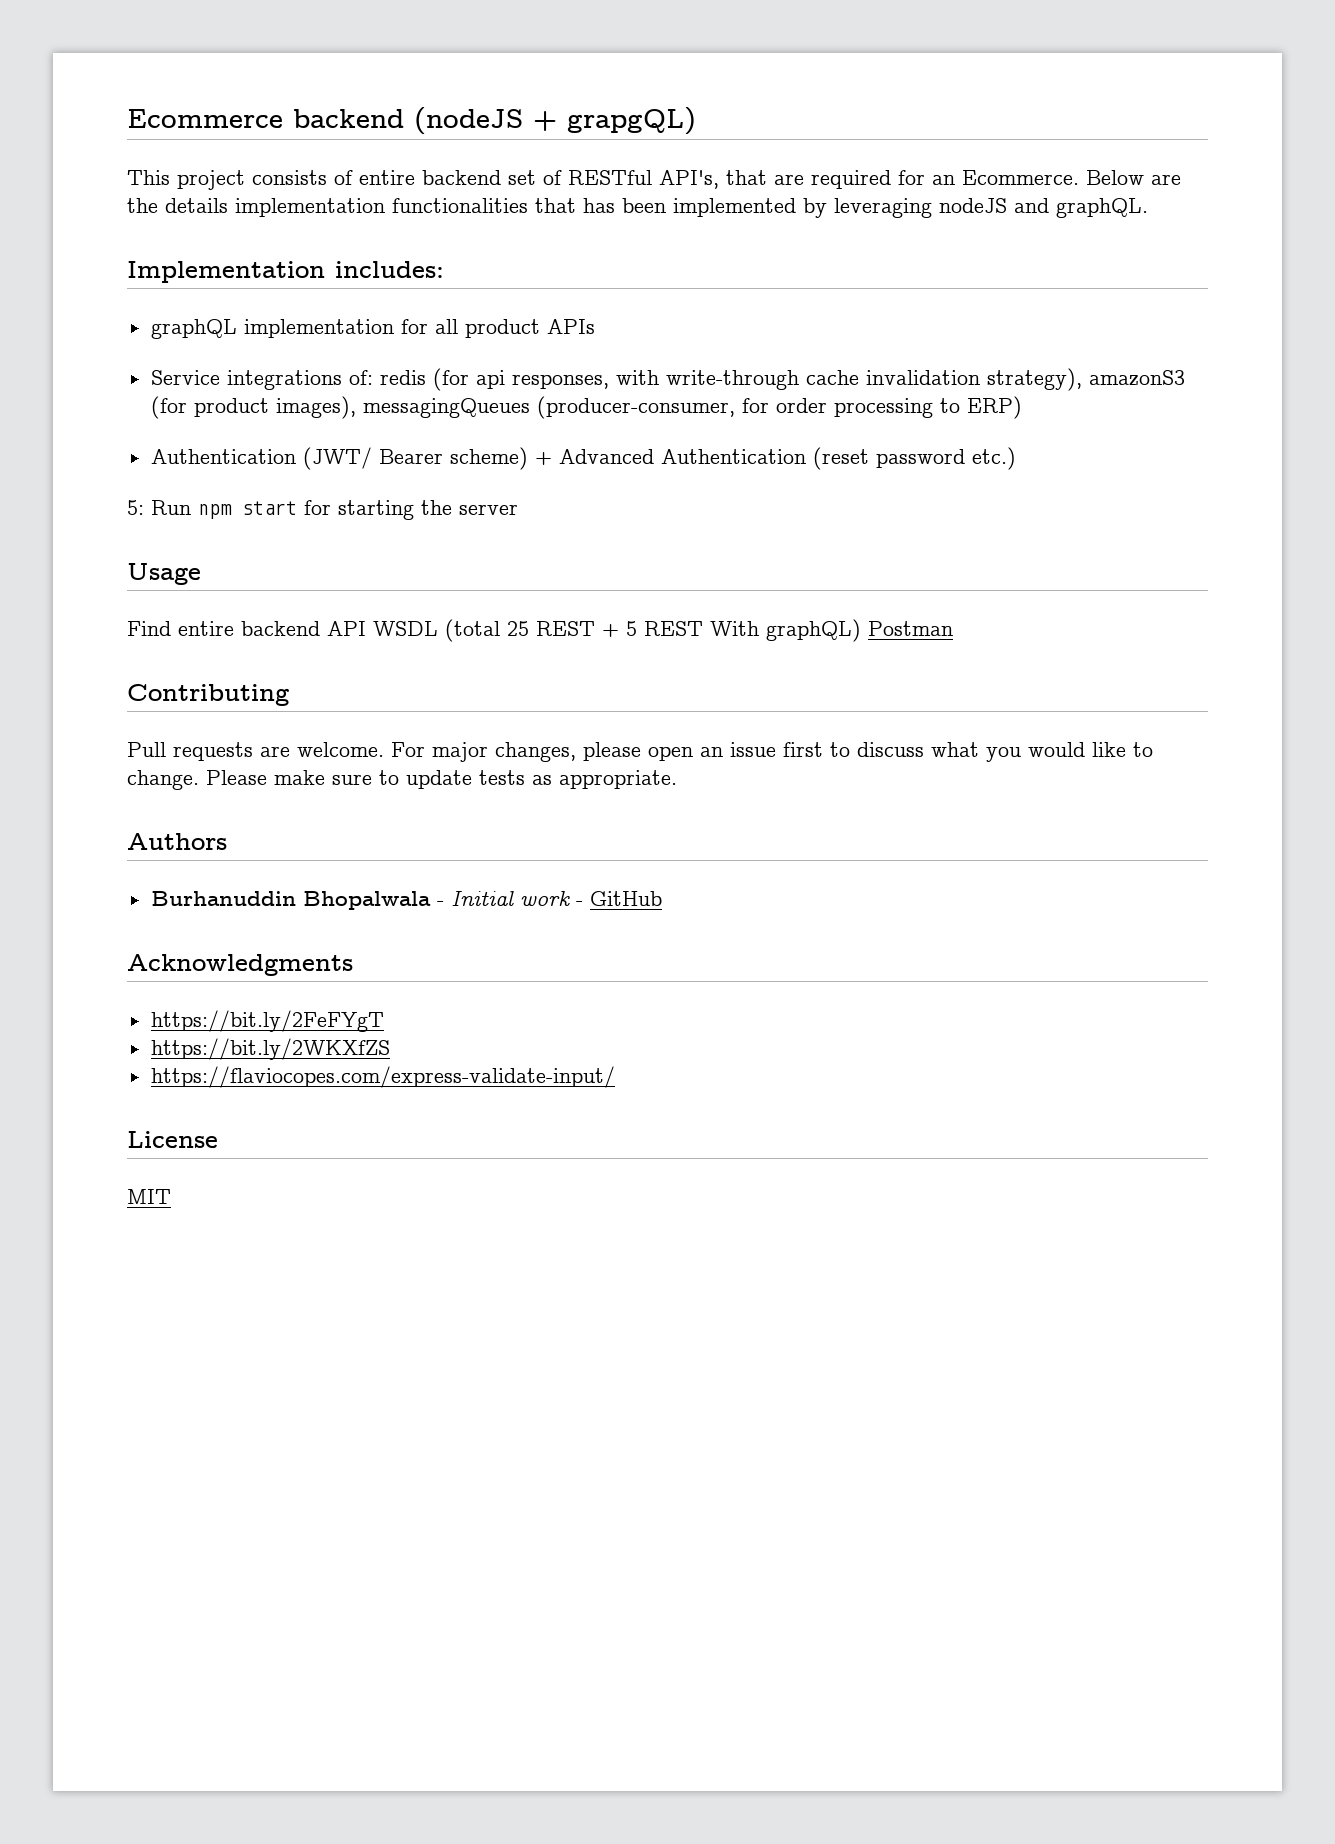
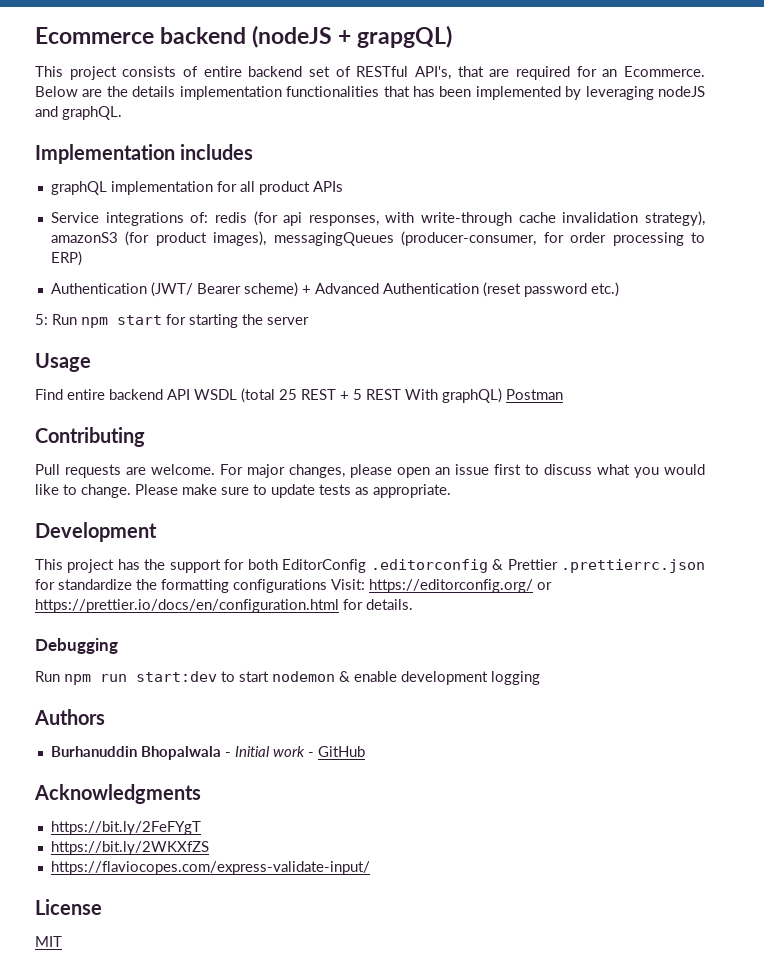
- Implementation includes:
+ Implementation includes
+ Development
+ This project has the support for both EditorConfig .editorconfig & Prettier .prettierrc.json for standardize the formatting configurations Visit: https://editorconfig.org/ or https://prettier.io/docs/en/configuration.html for details.
+ Debugging
+ Run npm run start:dev to start nodemon & enable development logging

